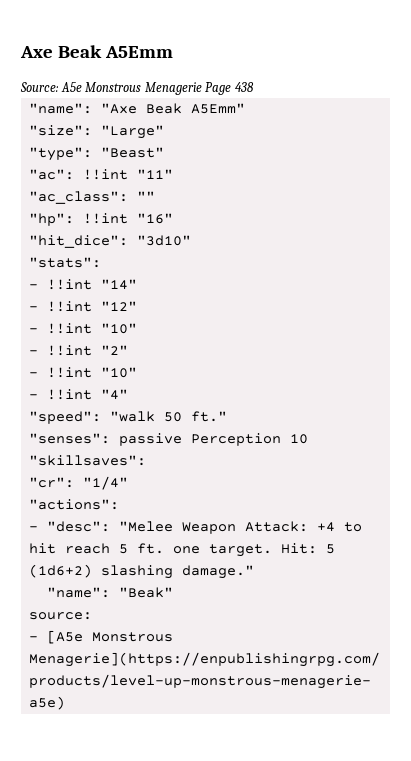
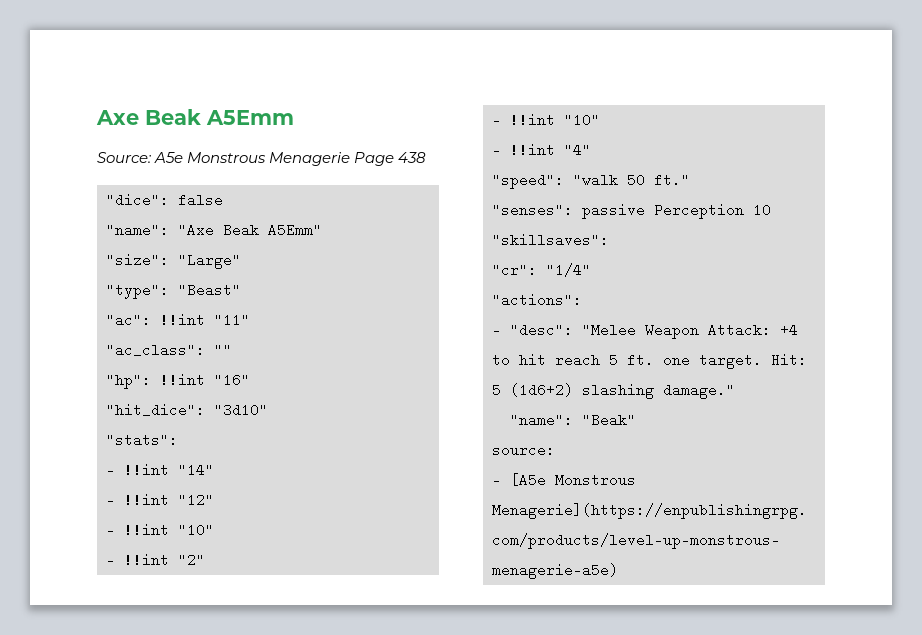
+ "dice": false

